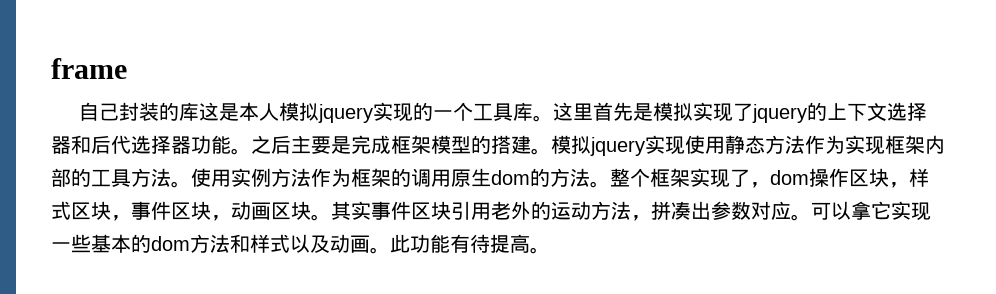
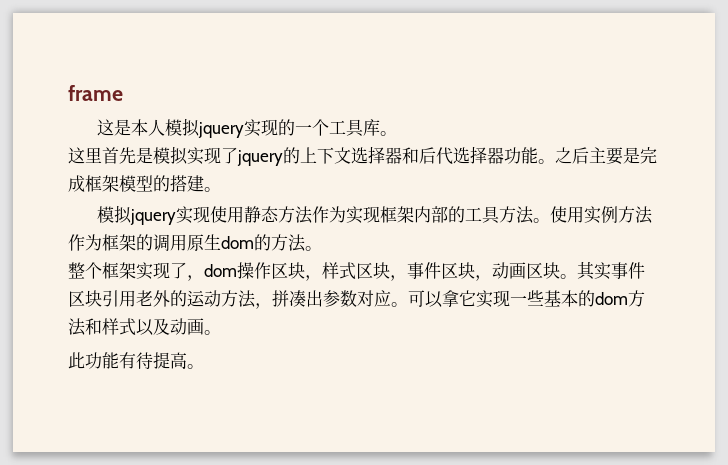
- 自己封装的库这是本人模拟jquery实现的一个工具库。这里首先是模拟实现了jquery的上下文选择器和后代选择器功能。
+ 这是本人模拟jquery实现的一个工具库。
+ 这里首先是模拟实现了jquery的上下文选择器和后代选择器功能。
- 之后主要是完成框架模型的搭建。模拟jquery实现使用静态方法作为实现框架内部的工具方法。
+ 之后主要是完成框架模型的搭建。
+ 模拟jquery实现使用静态方法作为实现框架内部的工具方法。
- 使用实例方法作为框架的调用原生dom的方法。整个框架实现了，dom操作区块，样式区块，事件区块，动画区块。
+ 使用实例方法作为框架的调用原生dom的方法。
+ 整个框架实现了，dom操作区块，样式区块，事件区块，动画区块。
- 可以拿它实现一些基本的dom方法和样式以及动画。此功能有待提高。
+ 可以拿它实现一些基本的dom方法和样式以及动画。
+ 此功能有待提高。

